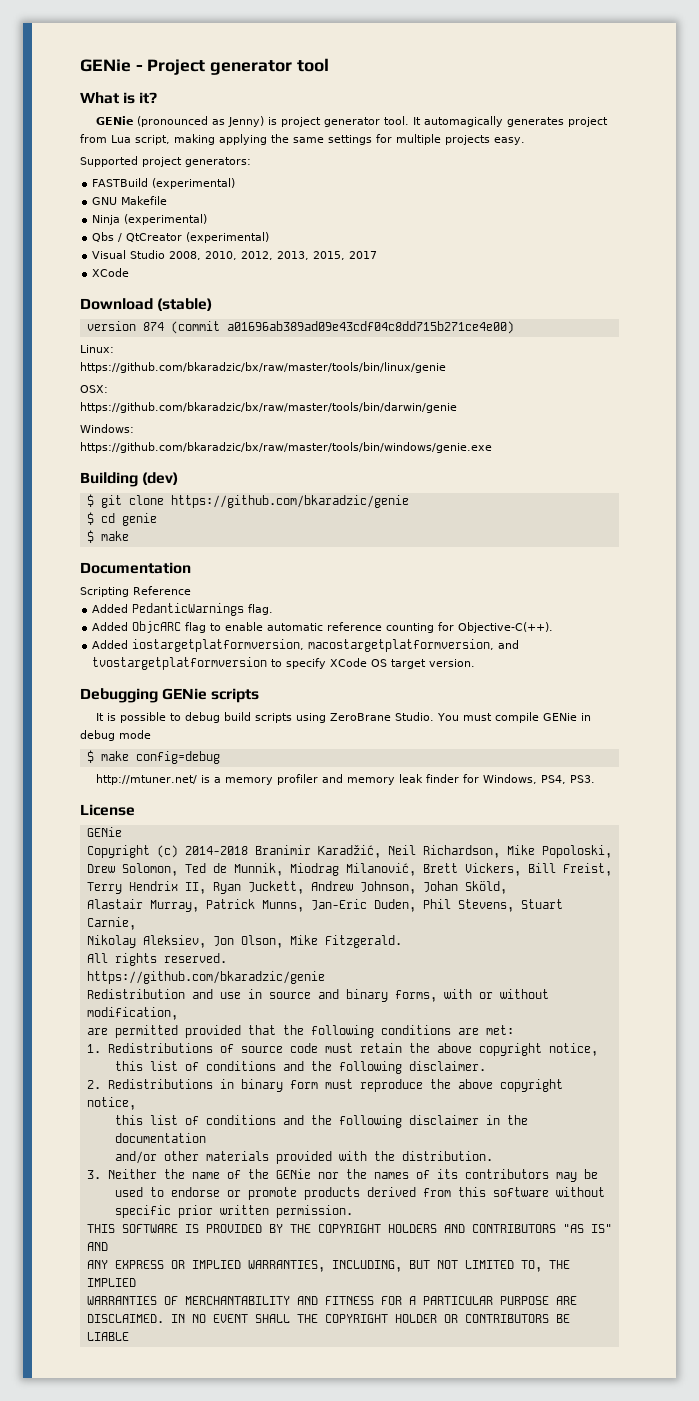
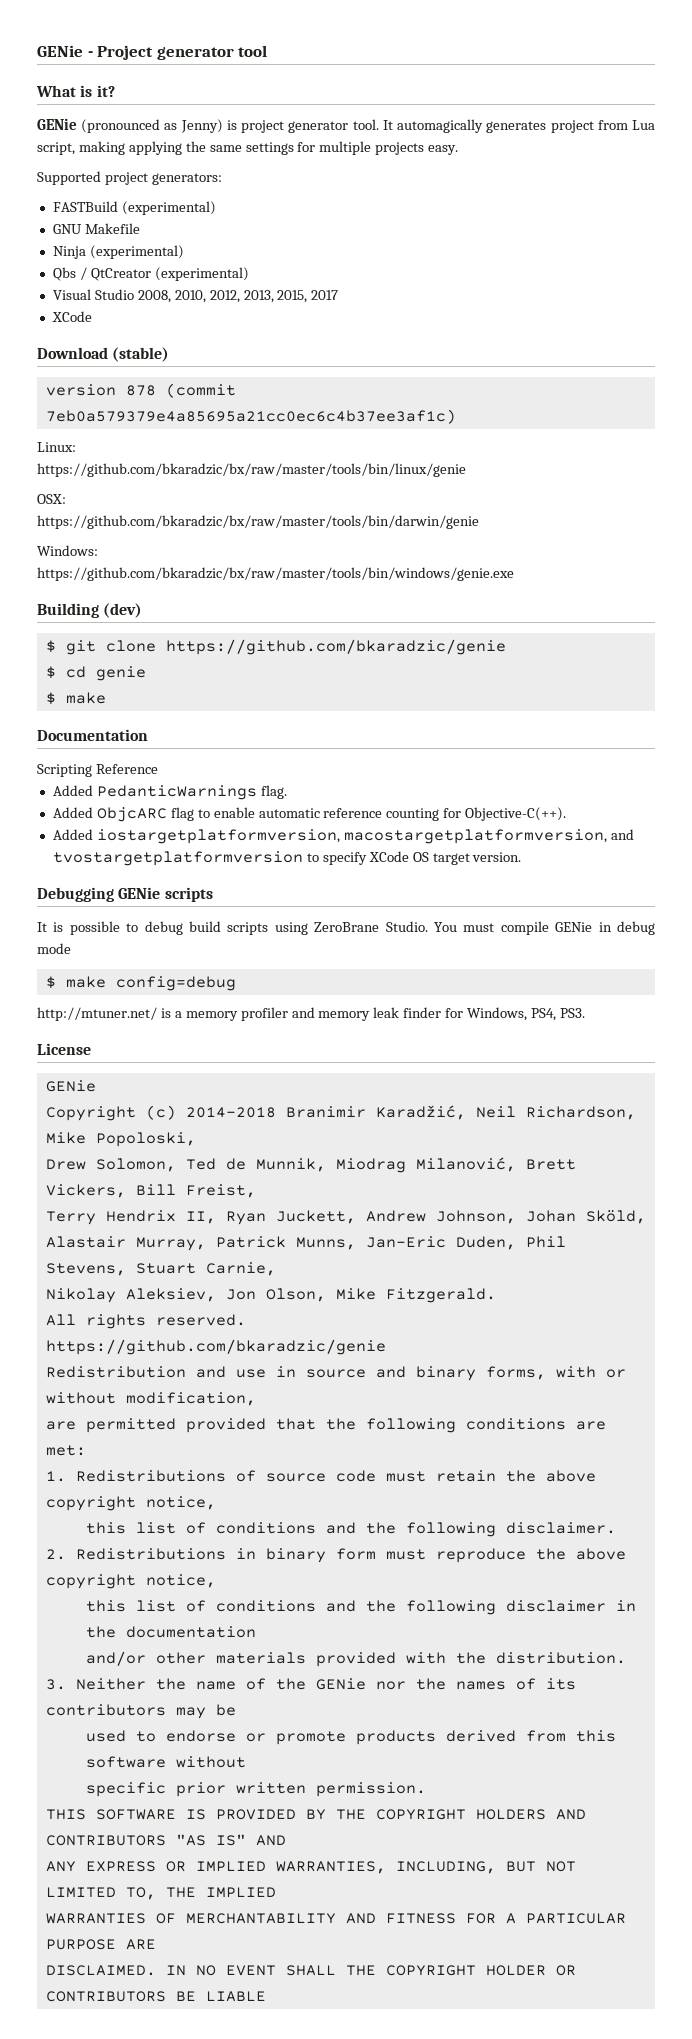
- version 874 (commit a01696ab389ad09e43cdf04c8dd715b271ce4e00)
+ version 878 (commit 7eb0a579379e4a85695a21cc0ec6c4b37ee3af1c)

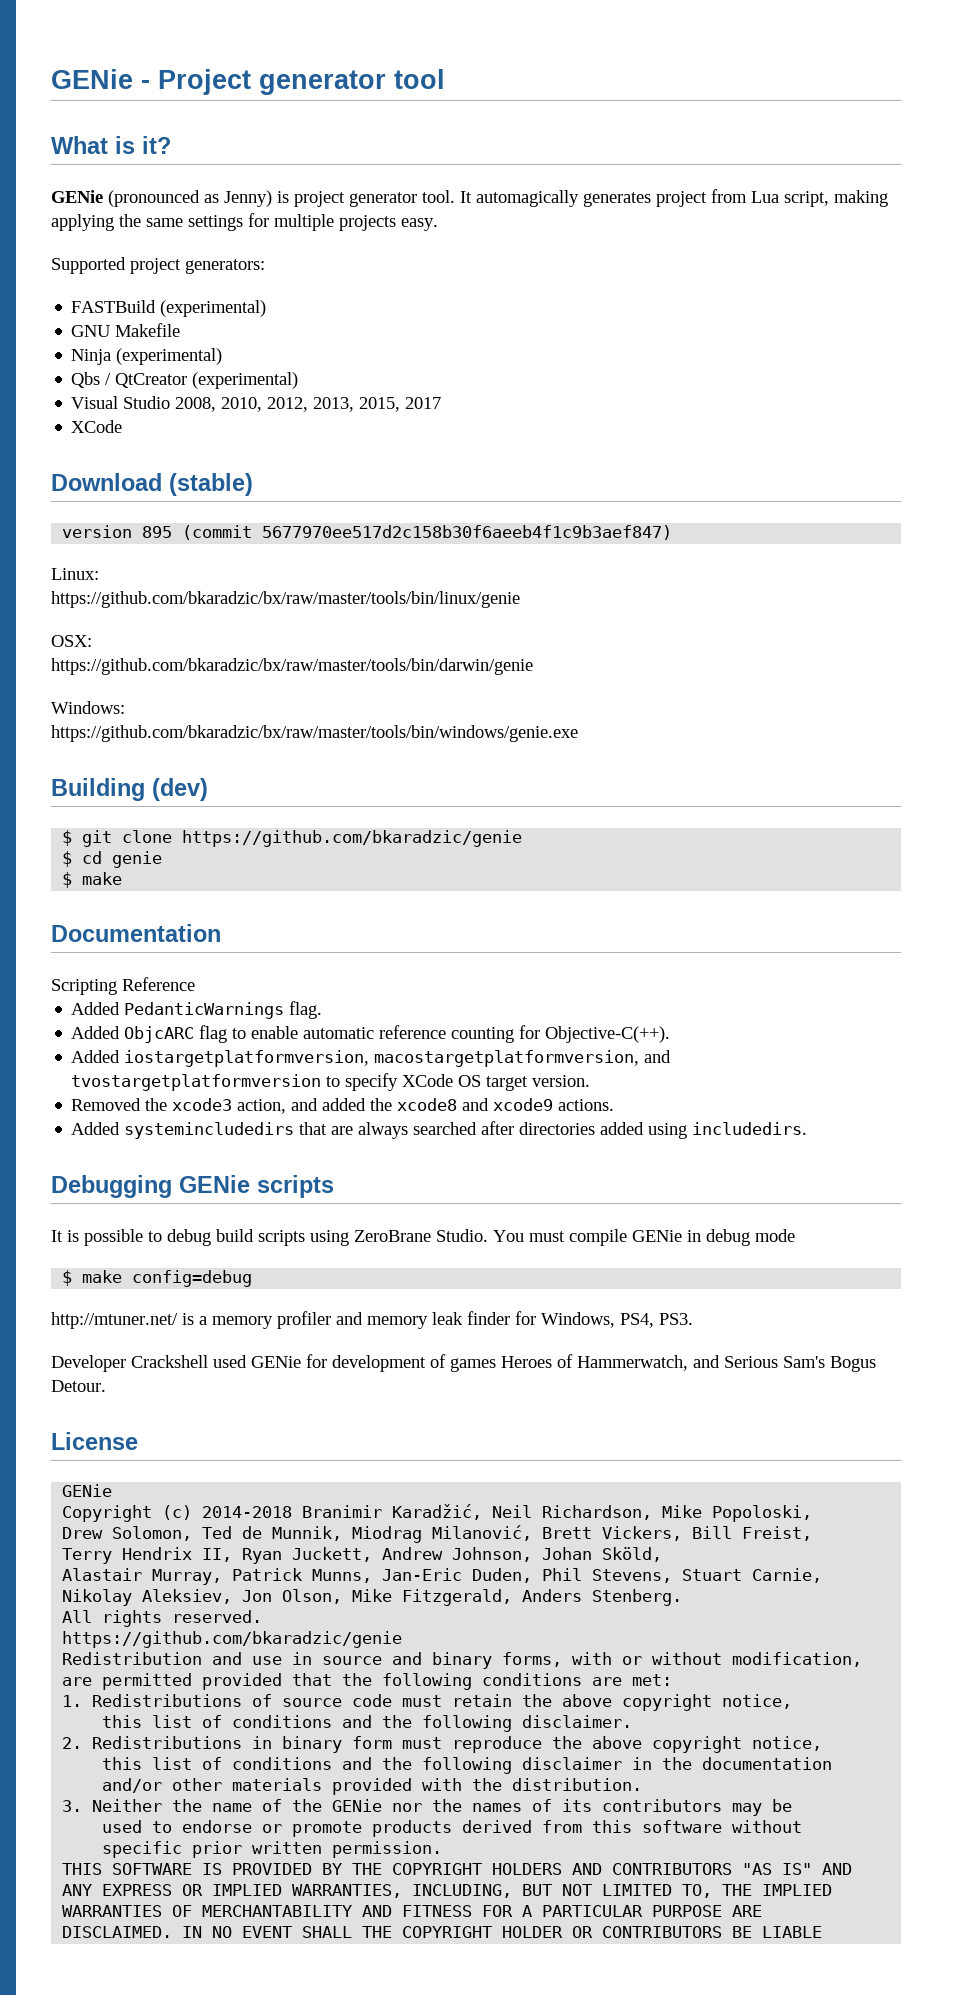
- version 878 (commit 7eb0a579379e4a85695a21cc0ec6c4b37ee3af1c)
+ version 895 (commit 5677970ee517d2c158b30f6aeeb4f1c9b3aef847)
+ Removed the xcode3 action, and added the xcode8 and xcode9 actions.
+ Added systemincludedirs that are always searched after directories added using includedirs.
+ Developer Crackshell used GENie for development of games Heroes of Hammerwatch, and Serious Sam's Bogus Detour.
- Nikolay Aleksiev, Jon Olson, Mike Fitzgerald.
+ Nikolay Aleksiev, Jon Olson, Mike Fitzgerald, Anders Stenberg.

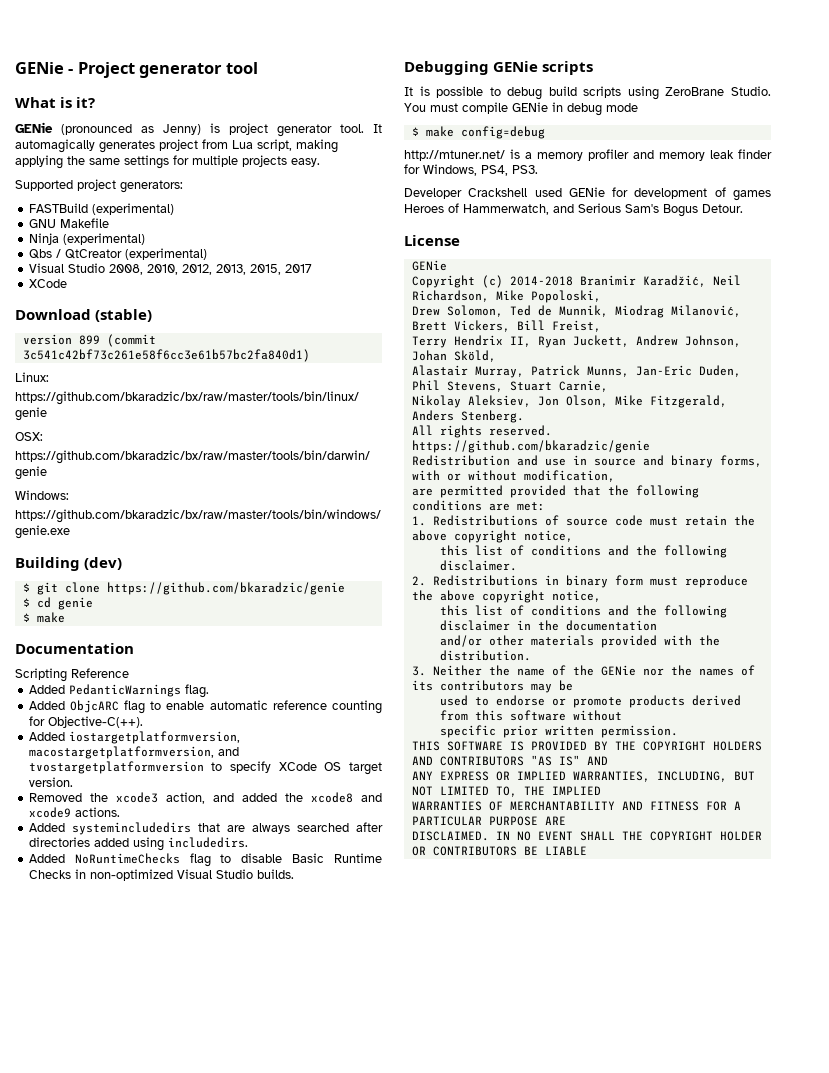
- version 895 (commit 5677970ee517d2c158b30f6aeeb4f1c9b3aef847)
+ version 899 (commit 3c541c42bf73c261e58f6cc3e61b57bc2fa840d1)
+ Added NoRuntimeChecks flag to disable Basic Runtime Checks in non-optimized Visual Studio builds.

